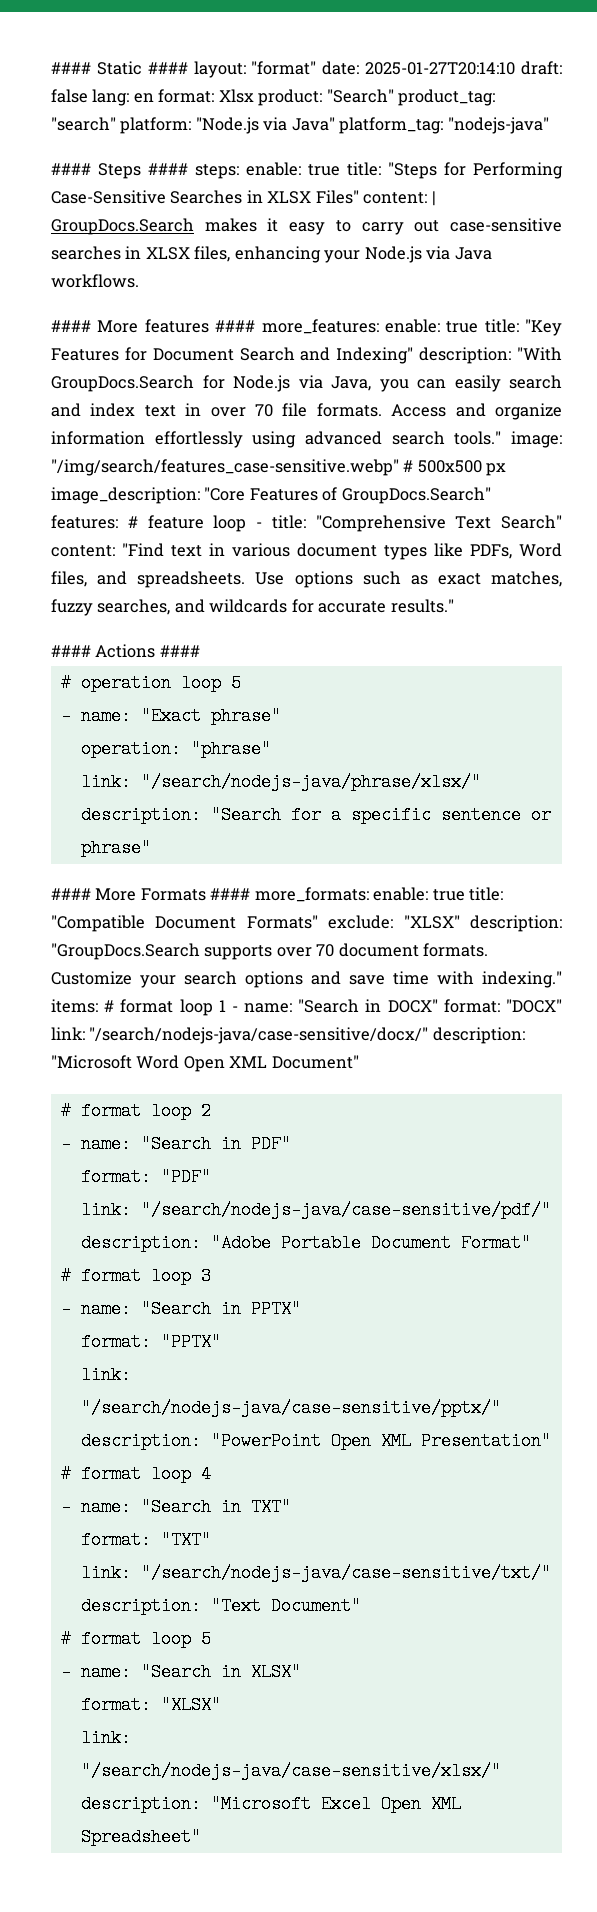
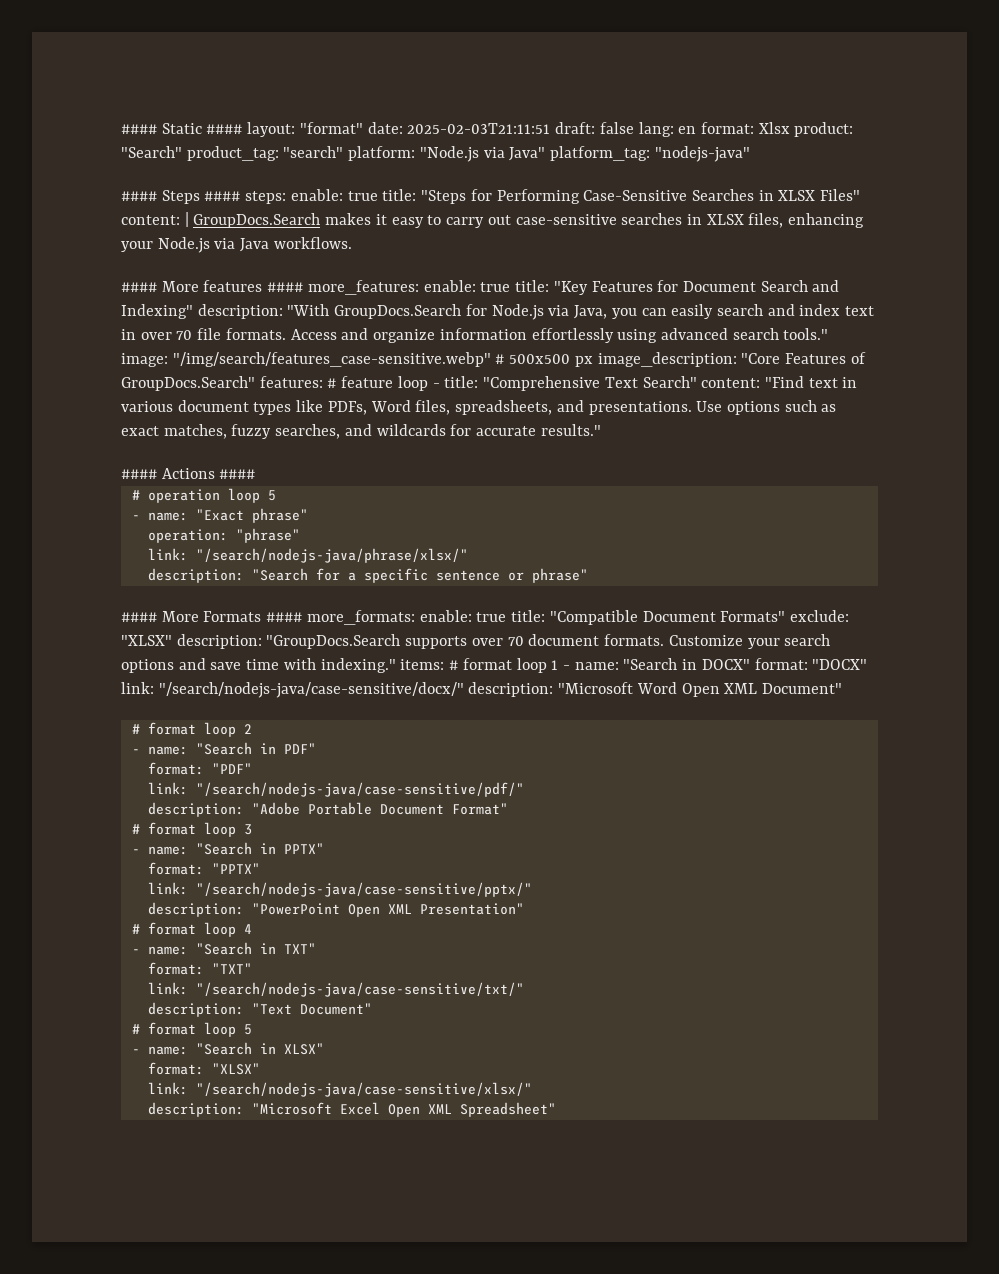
- #### Static #### layout: "format" date: 2025-01-27T20:14:10 draft: false lang: en format: Xlsx product: "Search" product_tag: "search" platform: "Node.js via Java" platform_tag: "nodejs-java"
+ #### Static #### layout: "format" date: 2025-02-03T21:11:51 draft: false lang: en format: Xlsx product: "Search" product_tag: "search" platform: "Node.js via Java" platform_tag: "nodejs-java"
- Access and organize information effortlessly using advanced search tools." image: "/img/search/features_case-sensitive.webp" # 500x500 px image_description: "Core Features of GroupDocs.Search" features: # feature loop - title: "Comprehensive Text Search" content: "Find text in various document types like PDFs, Word files, and spreadsheets.
+ Access and organize information effortlessly using advanced search tools." image: "/img/search/features_case-sensitive.webp" # 500x500 px image_description: "Core Features of GroupDocs.Search" features: # feature loop - title: "Comprehensive Text Search" content: "Find text in various document types like PDFs, Word files, spreadsheets, and presentations.

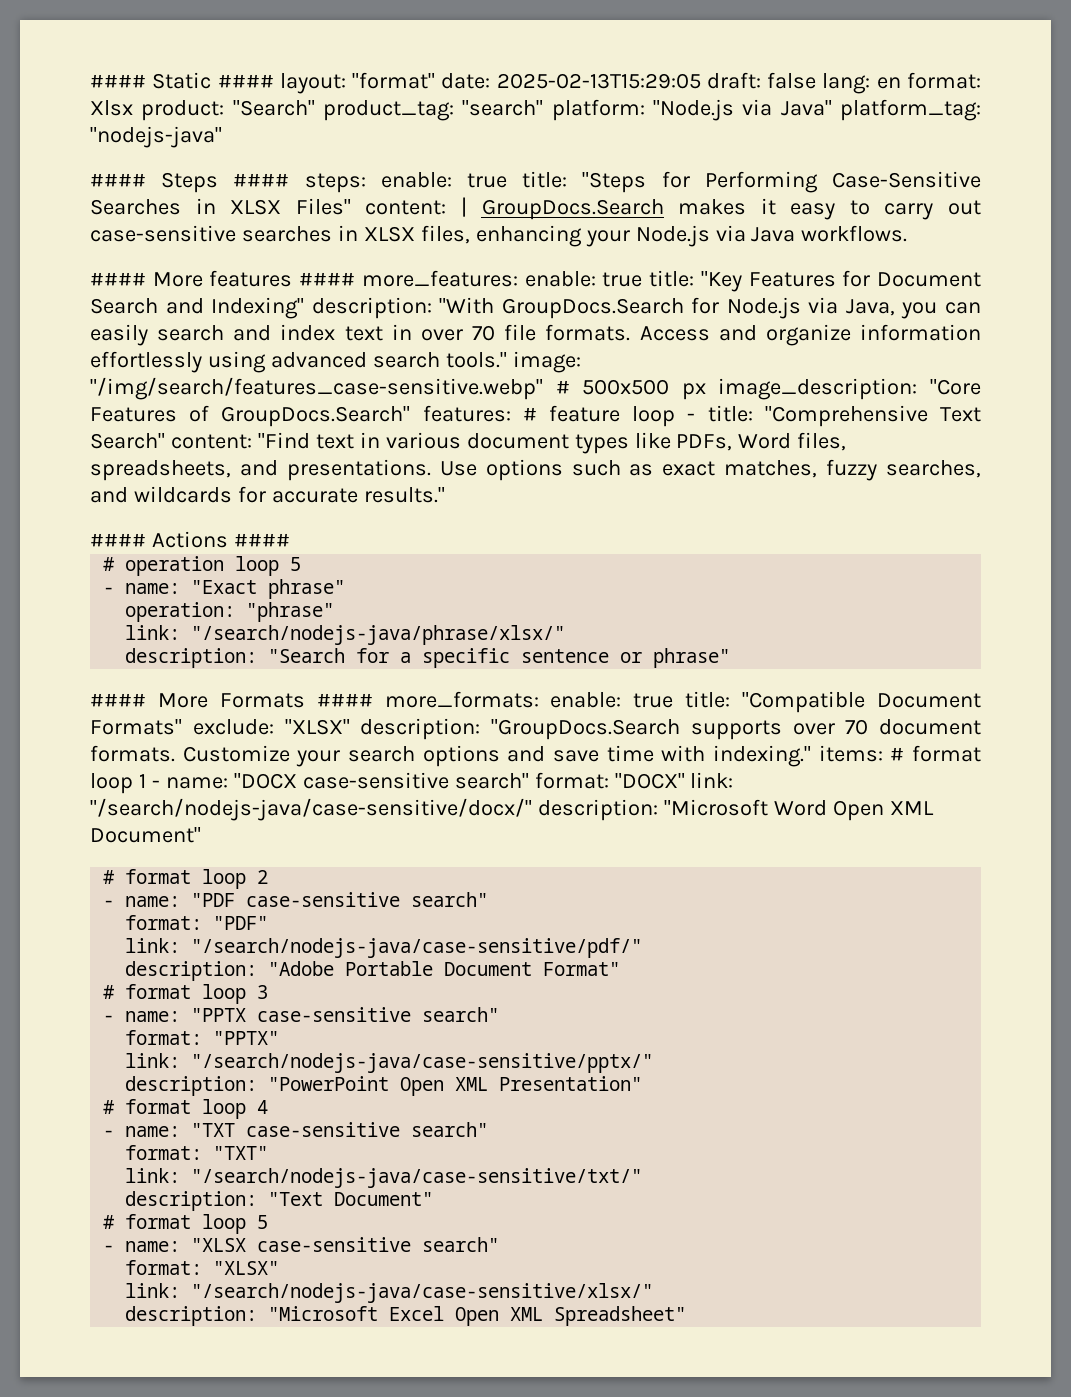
- #### Static #### layout: "format" date: 2025-02-03T21:11:51 draft: false lang: en format: Xlsx product: "Search" product_tag: "search" platform: "Node.js via Java" platform_tag: "nodejs-java"
+ #### Static #### layout: "format" date: 2025-02-13T15:29:05 draft: false lang: en format: Xlsx product: "Search" product_tag: "search" platform: "Node.js via Java" platform_tag: "nodejs-java"
- Customize your search options and save time with indexing." items: # format loop 1 - name: "Search in DOCX" format: "DOCX" link: "/search/nodejs-java/case-sensitive/docx/" description: "Microsoft Word Open XML Document"
+ Customize your search options and save time with indexing." items: # format loop 1 - name: "DOCX case-sensitive search" format: "DOCX" link: "/search/nodejs-java/case-sensitive/docx/" description: "Microsoft Word Open XML Document"
- - name: "Search in PDF"
+ - name: "PDF case-sensitive search"
- - name: "Search in PPTX"
+ - name: "PPTX case-sensitive search"
- - name: "Search in TXT"
+ - name: "TXT case-sensitive search"
- - name: "Search in XLSX"
+ - name: "XLSX case-sensitive search"

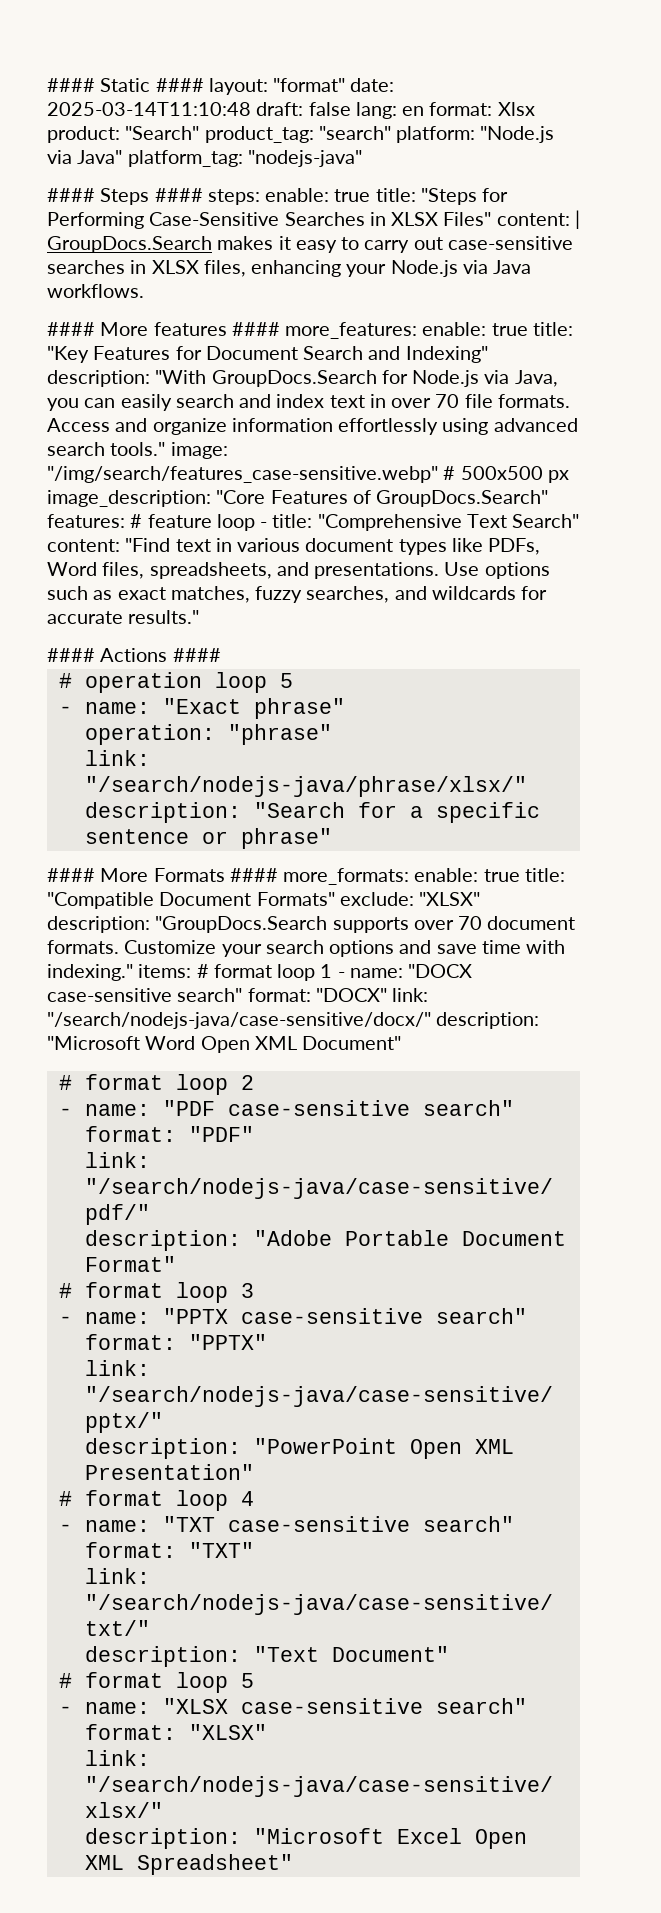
- #### Static #### layout: "format" date: 2025-02-13T15:29:05 draft: false lang: en format: Xlsx product: "Search" product_tag: "search" platform: "Node.js via Java" platform_tag: "nodejs-java"
+ #### Static #### layout: "format" date: 2025-03-14T11:10:48 draft: false lang: en format: Xlsx product: "Search" product_tag: "search" platform: "Node.js via Java" platform_tag: "nodejs-java"

